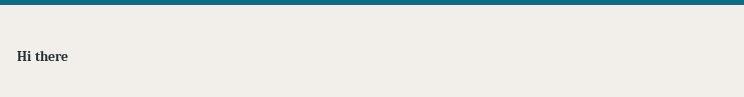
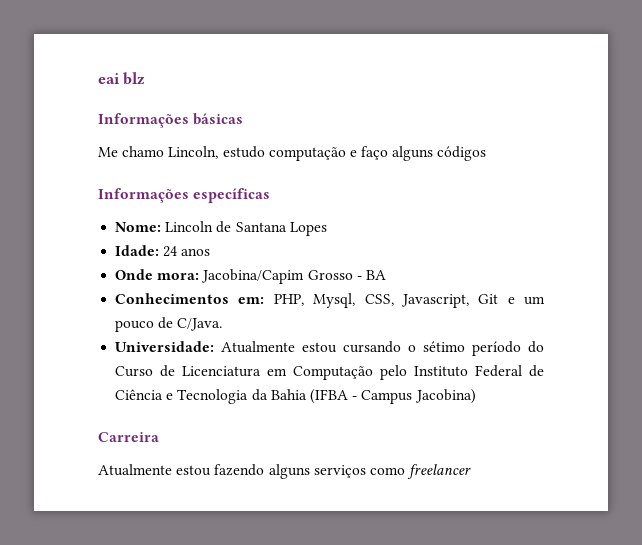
- Hi there
+ eai blz
+ Informações básicas
+ Me chamo Lincoln, estudo computação e faço alguns códigos
+ Informações específicas
+ Nome: Lincoln de Santana Lopes
+ Idade: 24 anos
+ Onde mora: Jacobina/Capim Grosso - BA
+ Conhecimentos em: PHP, Mysql, CSS, Javascript, Git e um pouco de C/Java.
+ Universidade: Atualmente estou cursando o sétimo período do Curso de Licenciatura em Computação pelo Instituto Federal de Ciência e Tecnologia da Bahia (IFBA - Campus Jacobina)
+ Carreira
+ Atualmente estou fazendo alguns serviços como freelancer

